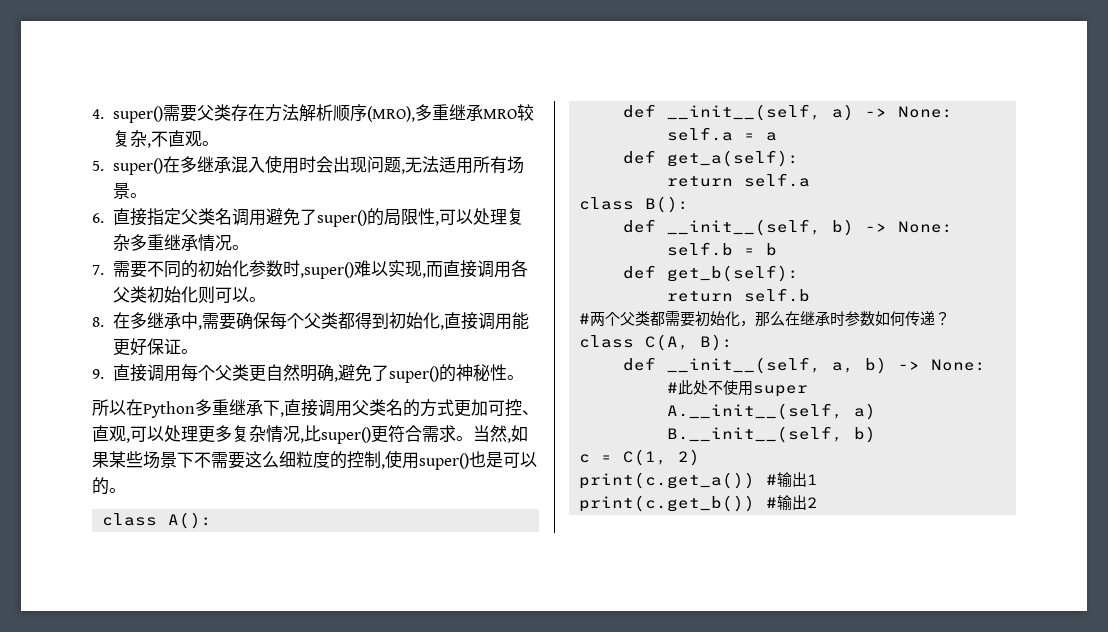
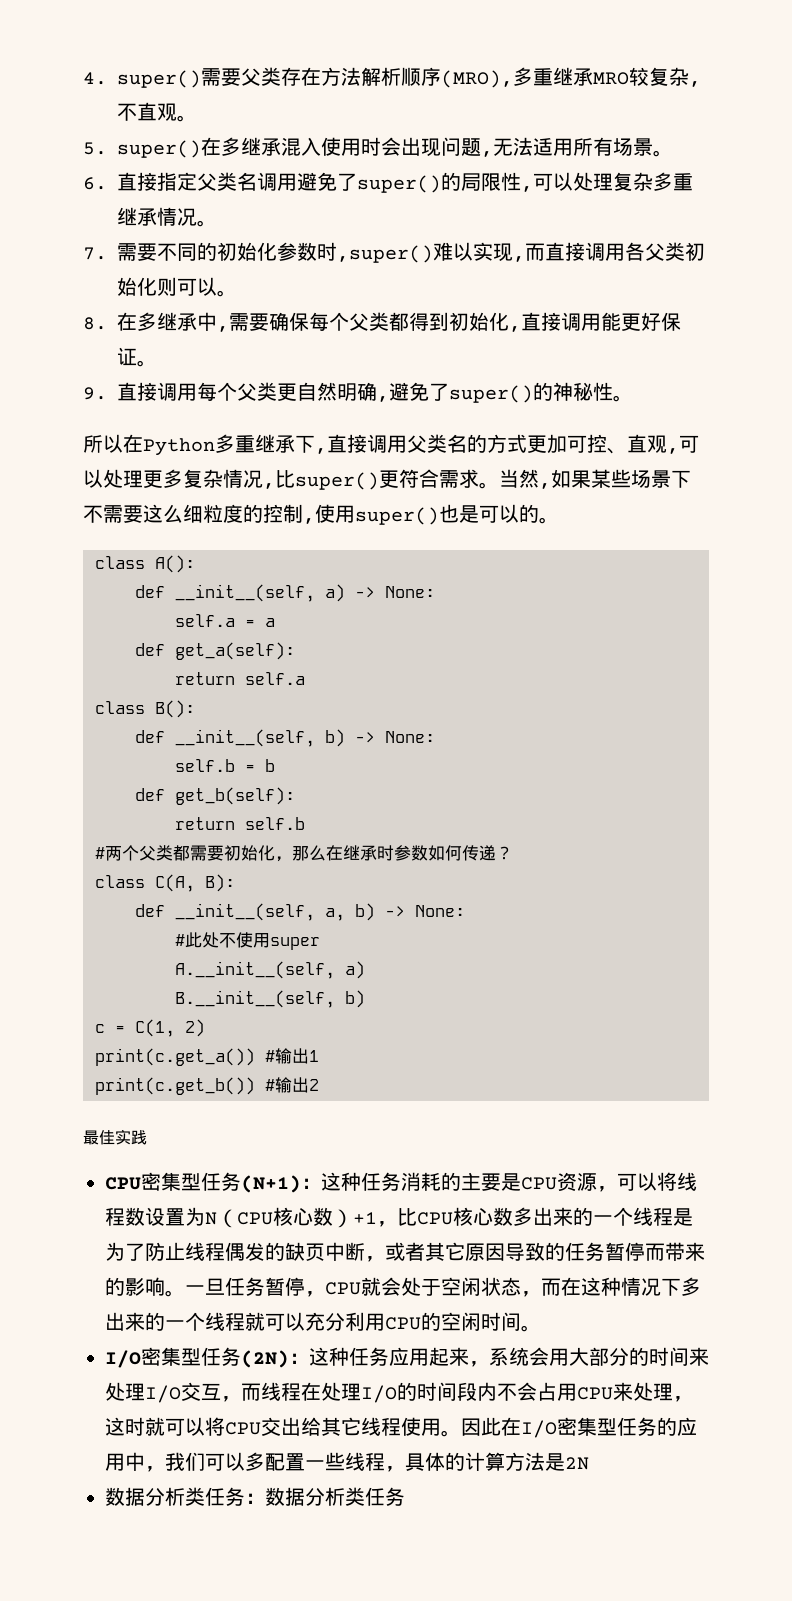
+ 最佳实践
+ CPU密集型任务(N+1)：这种任务消耗的主要是CPU资源，可以将线程数设置为N（CPU核心数）+1，比CPU核心数多出来的一个线程是为了防止线程偶发的缺页中断，或者其它原因导致的任务暂停而带来的影响。一旦任务暂停，CPU就会处于空闲状态，而在这种情况下多出来的一个线程就可以充分利用CPU的空闲时间。
+ I/O密集型任务(2N)：这种任务应用起来，系统会用大部分的时间来处理I/O交互，而线程在处理I/O的时间段内不会占用CPU来处理，这时就可以将CPU交出给其它线程使用。因此在I/O密集型任务的应用中，我们可以多配置一些线程，具体的计算方法是2N
+ 数据分析类任务：数据分析类任务

